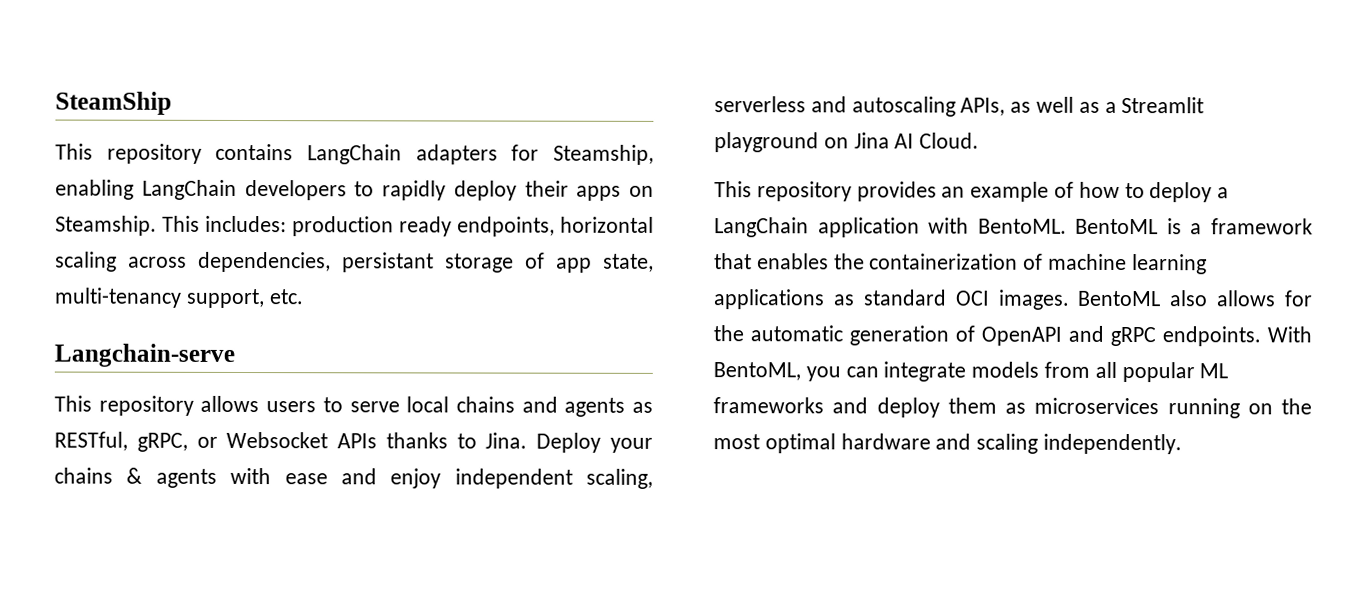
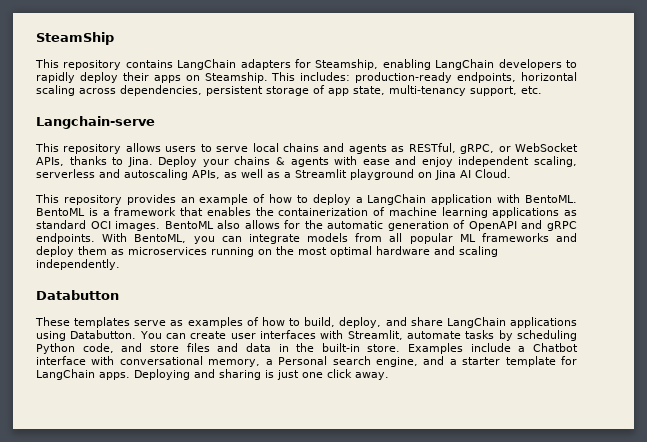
- This includes: production ready endpoints, horizontal scaling across dependencies, persistant storage of app state, multi-tenancy support, etc.
+ This includes: production-ready endpoints, horizontal scaling across dependencies, persistent storage of app state, multi-tenancy support, etc.
- This repository allows users to serve local chains and agents as RESTful, gRPC, or Websocket APIs thanks to Jina.
+ This repository allows users to serve local chains and agents as RESTful, gRPC, or WebSocket APIs, thanks to Jina.
+ Databutton
+ These templates serve as examples of how to build, deploy, and share LangChain applications using Databutton. You can create user interfaces with Streamlit, automate tasks by scheduling Python code, and store files and data in the built-in store. Examples include a Chatbot interface with conversational memory, a Personal search engine, and a starter template for LangChain apps. Deploying and sharing is just one click away.

